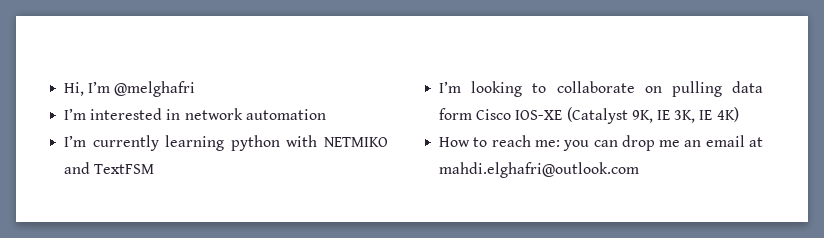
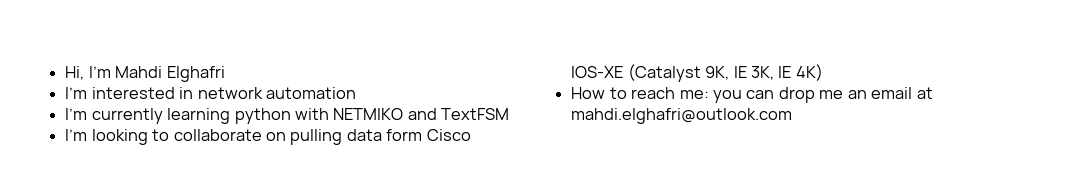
- Hi, I’m @melghafri
+ Hi, I’m Mahdi Elghafri

